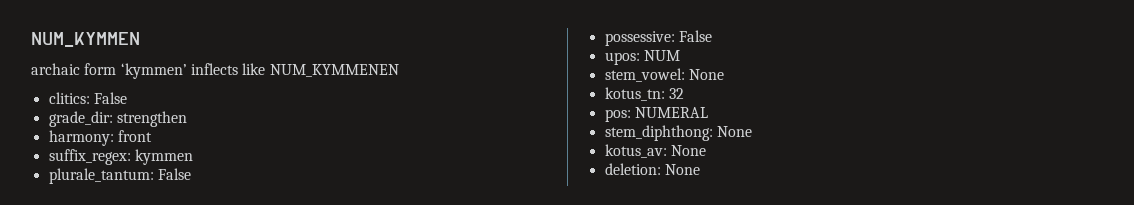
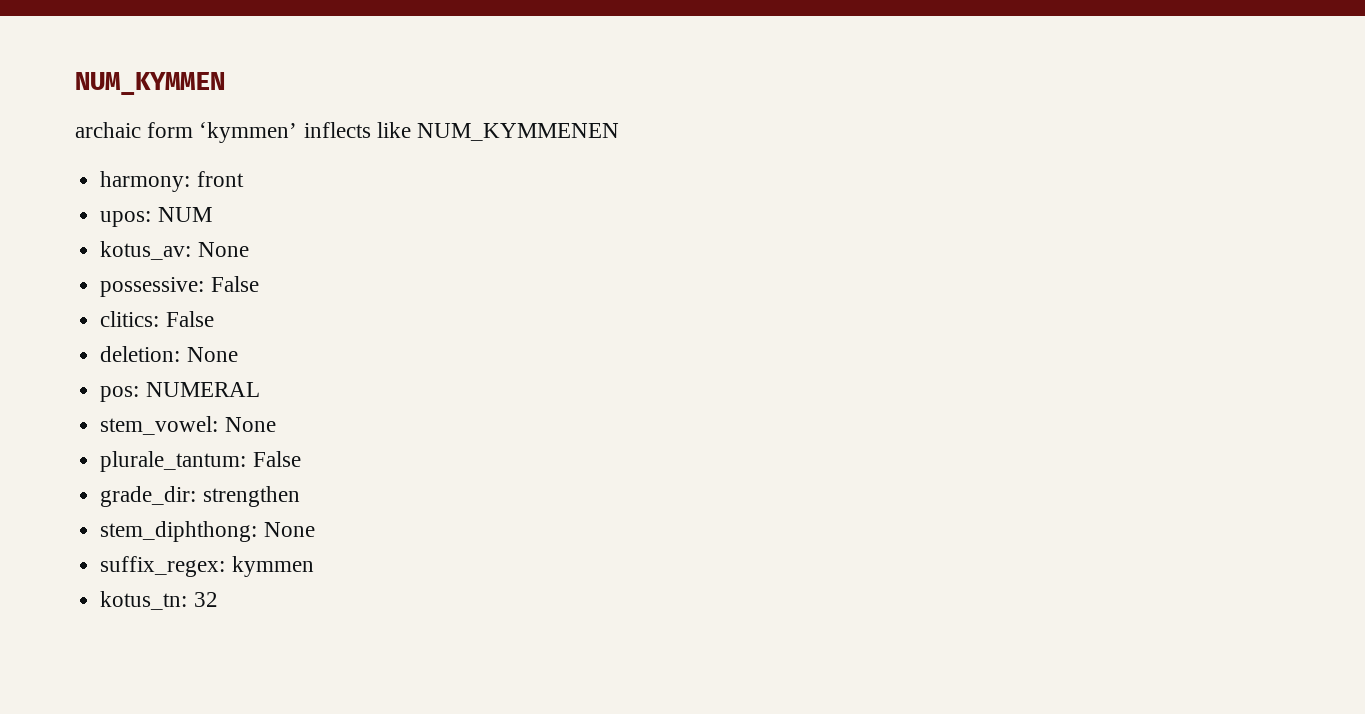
+ harmony: front
+ upos: NUM
+ kotus_av: None
+ possessive: False
  clitics: False
+ deletion: None
+ pos: NUMERAL
+ stem_vowel: None
+ plurale_tantum: False
- harmony: front
+ stem_diphthong: None
- plurale_tantum: False
- possessive: False
- upos: NUM
- stem_vowel: None
  kotus_tn: 32
- pos: NUMERAL
- stem_diphthong: None
- kotus_av: None
- deletion: None

